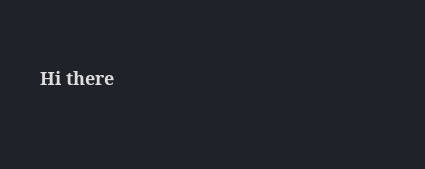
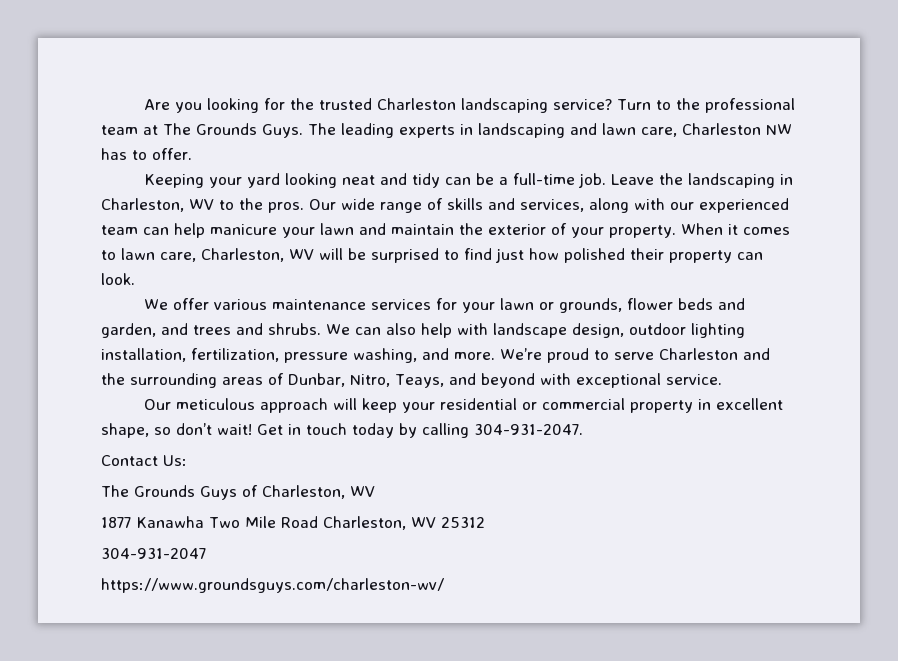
- Hi there
+ Are you looking for the trusted Charleston landscaping service? Turn to the professional team at The Grounds Guys. The leading experts in landscaping and lawn care, Charleston NW has to offer.
+ Keeping your yard looking neat and tidy can be a full-time job. Leave the landscaping in Charleston, WV to the pros. Our wide range of skills and services, along with our experienced team can help manicure your lawn and maintain the exterior of your property. When it comes to lawn care, Charleston, WV will be surprised to find just how polished their property can look.
+ We offer various maintenance services for your lawn or grounds, flower beds and garden, and trees and shrubs. We can also help with landscape design, outdoor lighting installation, fertilization, pressure washing, and more. We’re proud to serve Charleston and the surrounding areas of Dunbar, Nitro, Teays, and beyond with exceptional service.
+ Our meticulous approach will keep your residential or commercial property in excellent shape, so don’t wait! Get in touch today by calling 304-931-2047.
+ Contact Us:
+ The Grounds Guys of Charleston, WV
+ 1877 Kanawha Two Mile Road Charleston, WV 25312
+ 304-931-2047
+ https://www.groundsguys.com/charleston-wv/

